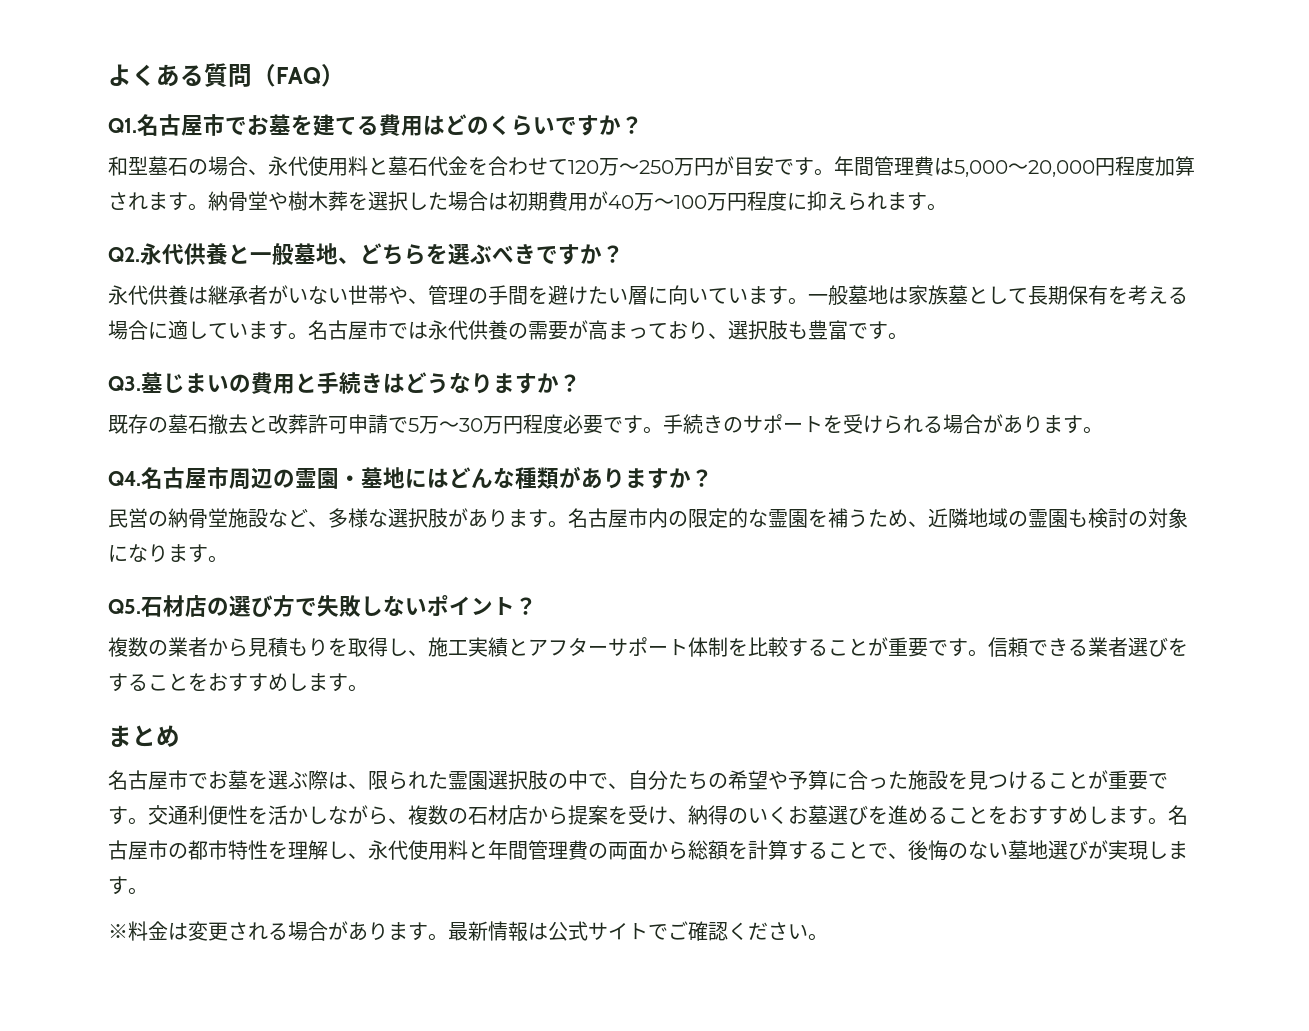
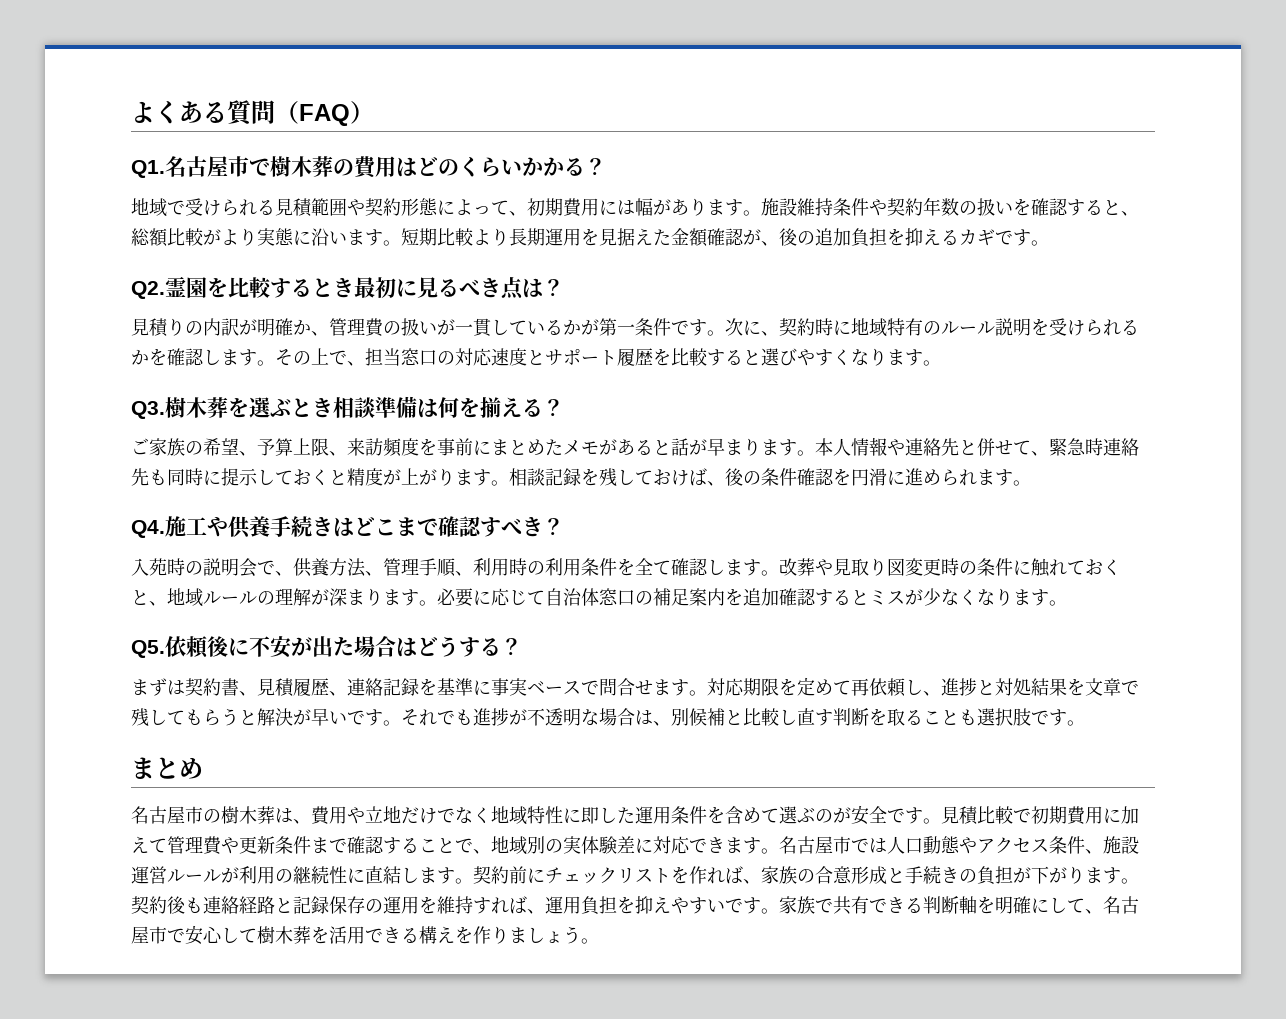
- Q1.名古屋市でお墓を建てる費用はどのくらいですか？
- 和型墓石の場合、永代使用料と墓石代金を合わせて120万〜250万円が目安です。年間管理費は5,000〜20,000円程度加算されます。納骨堂や樹木葬を選択した場合は初期費用が40万〜100万円程度に抑えられます。
- Q2.永代供養と一般墓地、どちらを選ぶべきですか？
- 永代供養は継承者がいない世帯や、管理の手間を避けたい層に向いています。一般墓地は家族墓として長期保有を考える場合に適しています。名古屋市では永代供養の需要が高まっており、選択肢も豊富です。
- Q3.墓じまいの費用と手続きはどうなりますか？
- 既存の墓石撤去と改葬許可申請で5万〜30万円程度必要です。手続きのサポートを受けられる場合があります。
- Q4.名古屋市周辺の霊園・墓地にはどんな種類がありますか？
- 民営の納骨堂施設など、多様な選択肢があります。名古屋市内の限定的な霊園を補うため、近隣地域の霊園も検討の対象になります。
- Q5.石材店の選び方で失敗しないポイント？
- 複数の業者から見積もりを取得し、施工実績とアフターサポート体制を比較することが重要です。信頼できる業者選びをすることをおすすめします。
+ Q1.名古屋市で樹木葬の費用はどのくらいかかる？
+ 地域で受けられる見積範囲や契約形態によって、初期費用には幅があります。施設維持条件や契約年数の扱いを確認すると、総額比較がより実態に沿います。短期比較より長期運用を見据えた金額確認が、後の追加負担を抑えるカギです。
+ Q2.霊園を比較するとき最初に見るべき点は？
+ 見積りの内訳が明確か、管理費の扱いが一貫しているかが第一条件です。次に、契約時に地域特有のルール説明を受けられるかを確認します。その上で、担当窓口の対応速度とサポート履歴を比較すると選びやすくなります。
+ Q3.樹木葬を選ぶとき相談準備は何を揃える？
+ ご家族の希望、予算上限、来訪頻度を事前にまとめたメモがあると話が早まります。本人情報や連絡先と併せて、緊急時連絡先も同時に提示しておくと精度が上がります。相談記録を残しておけば、後の条件確認を円滑に進められます。
+ Q4.施工や供養手続きはどこまで確認すべき？
+ 入苑時の説明会で、供養方法、管理手順、利用時の利用条件を全て確認します。改葬や見取り図変更時の条件に触れておくと、地域ルールの理解が深まります。必要に応じて自治体窓口の補足案内を追加確認するとミスが少なくなります。
+ Q5.依頼後に不安が出た場合はどうする？
+ まずは契約書、見積履歴、連絡記録を基準に事実ベースで問合せます。対応期限を定めて再依頼し、進捗と対処結果を文章で残してもらうと解決が早いです。それでも進捗が不透明な場合は、別候補と比較し直す判断を取ることも選択肢です。
  まとめ
- 名古屋市でお墓を選ぶ際は、限られた霊園選択肢の中で、自分たちの希望や予算に合った施設を見つけることが重要です。交通利便性を活かしながら、複数の石材店から提案を受け、納得のいくお墓選びを進めることをおすすめします。名古屋市の都市特性を理解し、永代使用料と年間管理費の両面から総額を計算することで、後悔のない墓地選びが実現します。
- ※料金は変更される場合があります。最新情報は公式サイトでご確認ください。
+ 名古屋市の樹木葬は、費用や立地だけでなく地域特性に即した運用条件を含めて選ぶのが安全です。見積比較で初期費用に加えて管理費や更新条件まで確認することで、地域別の実体験差に対応できます。名古屋市では人口動態やアクセス条件、施設運営ルールが利用の継続性に直結します。契約前にチェックリストを作れば、家族の合意形成と手続きの負担が下がります。契約後も連絡経路と記録保存の運用を維持すれば、運用負担を抑えやすいです。家族で共有できる判断軸を明確にして、名古屋市で安心して樹木葬を活用できる構えを作りましょう。

